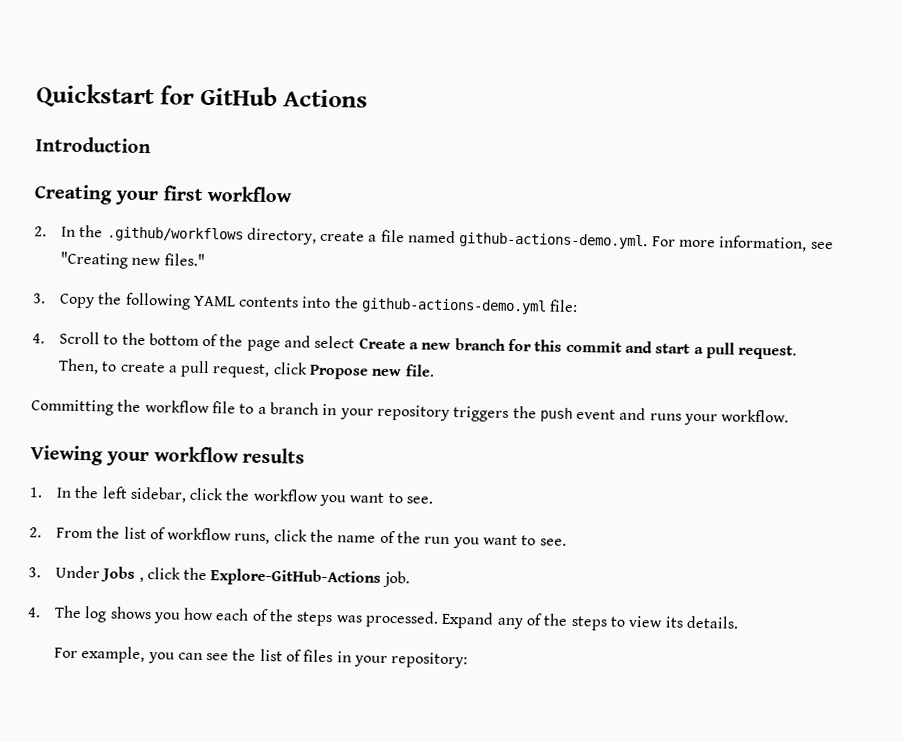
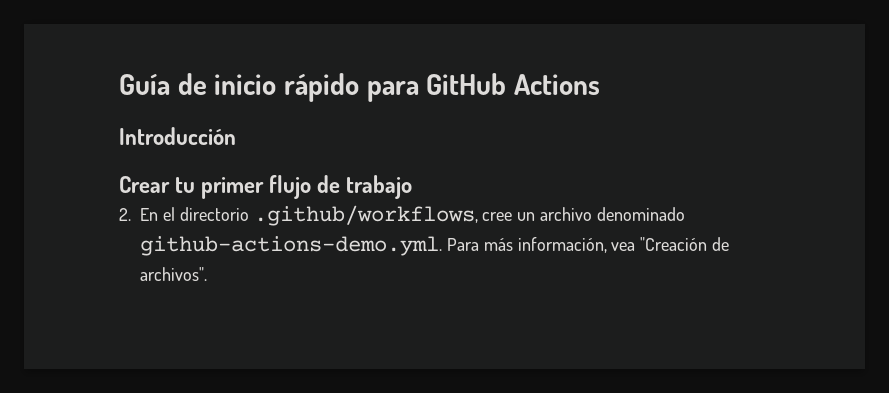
- Quickstart for GitHub Actions
- Introduction
- Creating your first workflow
- 2. In the .github/workflows directory, create a file named github-actions-demo.yml. For more information, see "Creating new files."
- 3. Copy the following YAML contents into the github-actions-demo.yml file:
- 4. Scroll to the bottom of the page and select Create a new branch for this commit and start a pull request. Then, to create a pull request, click Propose new file.
- Committing the workflow file to a branch in your repository triggers the push event and runs your workflow.
- Viewing your workflow results
- 1. In the left sidebar, click the workflow you want to see.
- 2. From the list of workflow runs, click the name of the run you want to see.
- 3. Under Jobs , click the Explore-GitHub-Actions job.
- 4. The log shows you how each of the steps was processed. Expand any of the steps to view its details.
- For example, you can see the list of files in your repository:
+ Guía de inicio rápido para GitHub Actions
+ Introducción
+ Crear tu primer flujo de trabajo
+ 2. En el directorio .github/workflows, cree un archivo denominado github-actions-demo.yml. Para más información, vea "Creación de archivos".

